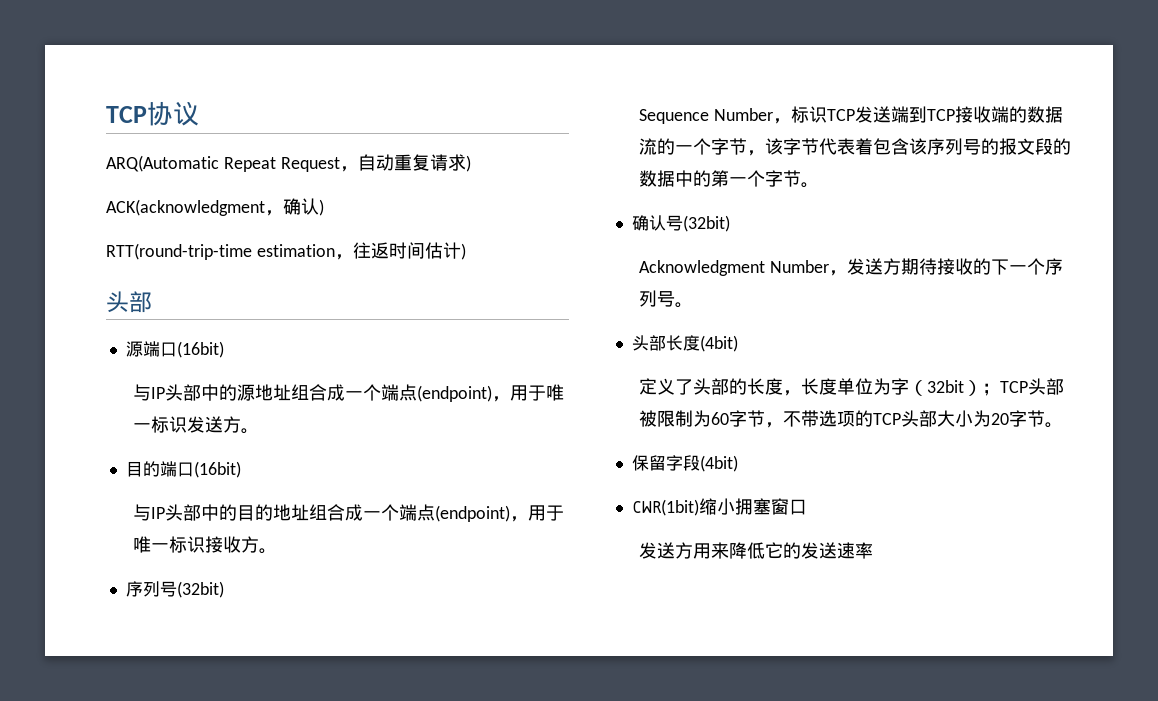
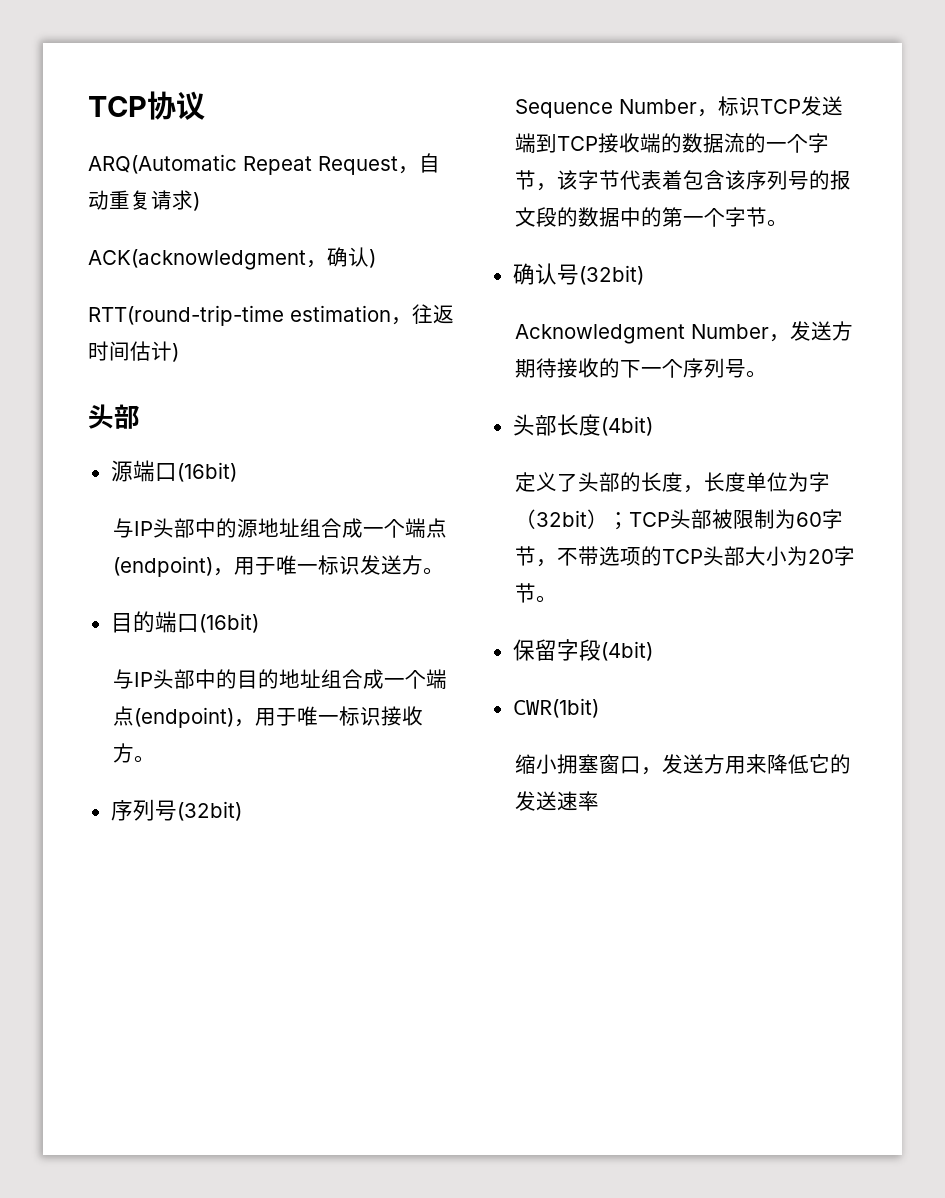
- CWR(1bit)缩小拥塞窗口
- 发送方用来降低它的发送速率
+ CWR(1bit)
+ 缩小拥塞窗口，发送方用来降低它的发送速率

